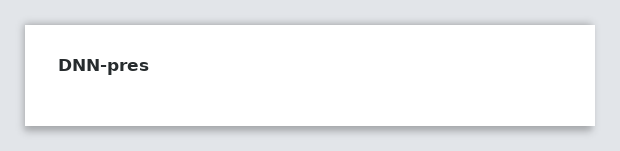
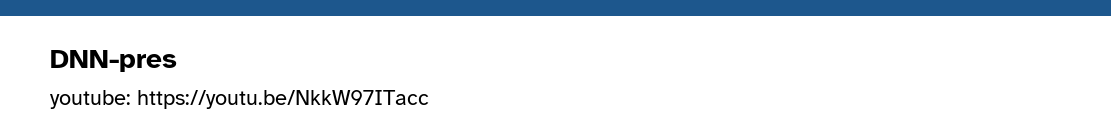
+ youtube: https://youtu.be/NkkW97ITacc

